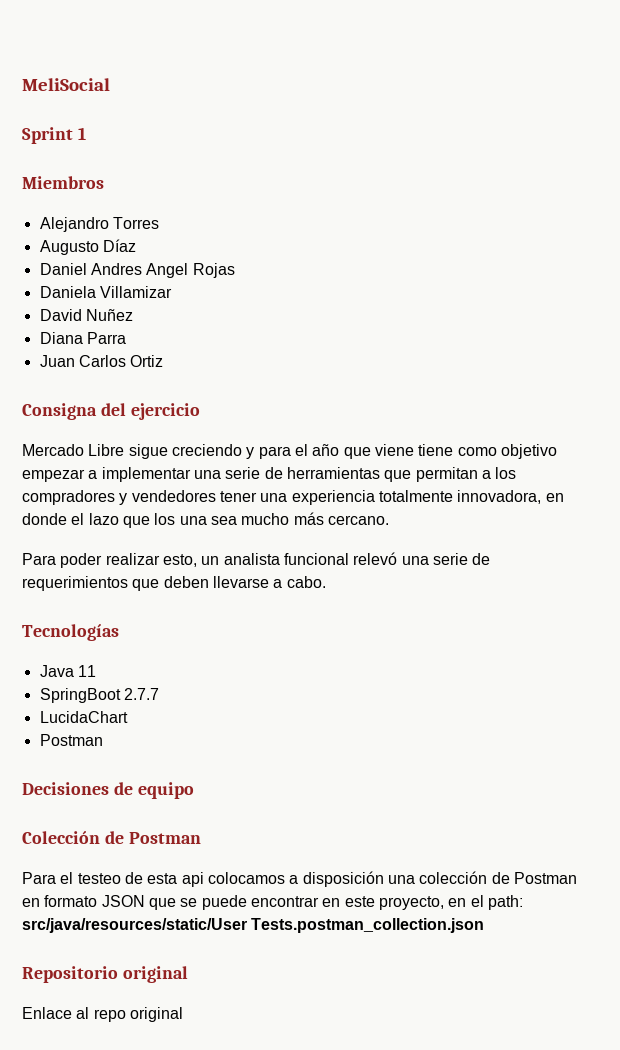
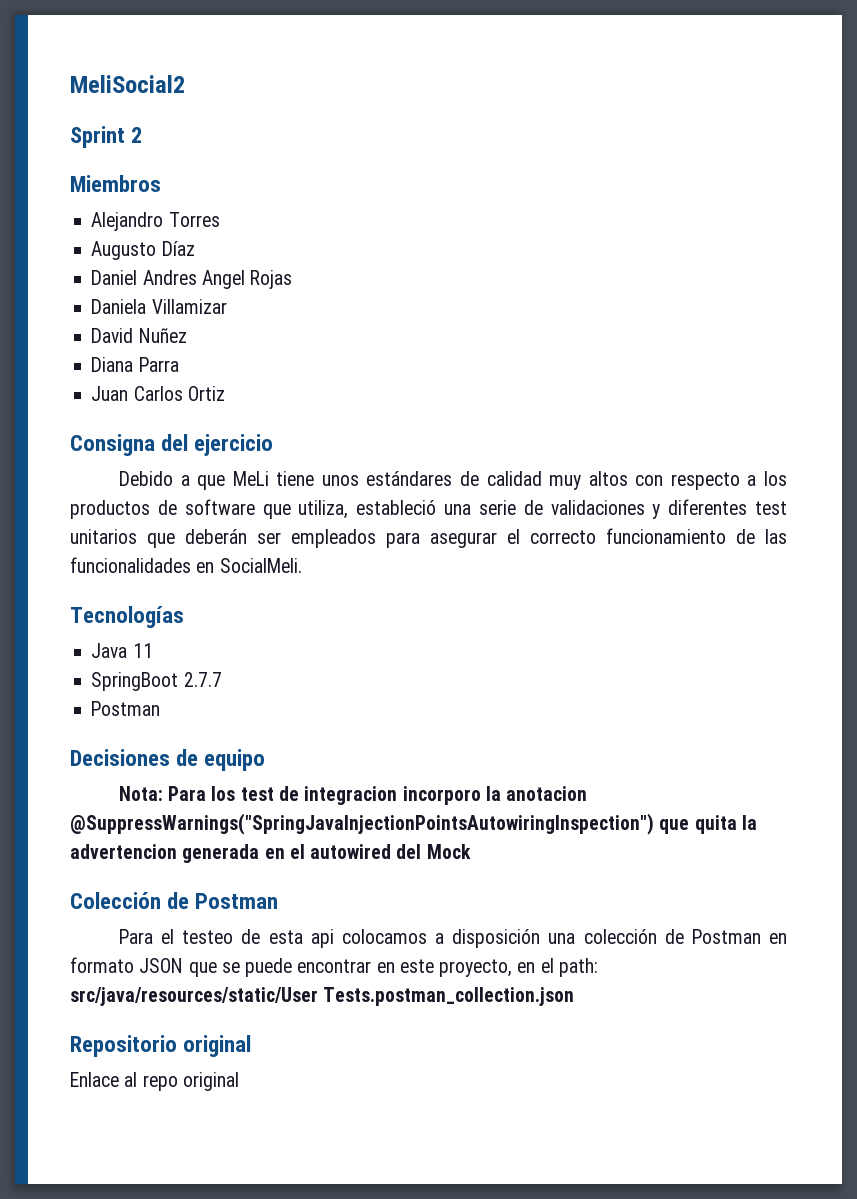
- MeliSocial
+ MeliSocial2
- Sprint 1
+ Sprint 2
- Mercado Libre sigue creciendo y para el año que viene tiene como objetivo empezar a implementar una serie de herramientas que permitan a los compradores y vendedores tener una experiencia totalmente innovadora, en donde el lazo que los una sea mucho más cercano.
- Para poder realizar esto, un analista funcional relevó una serie de requerimientos que deben llevarse a cabo.
+ Debido a que MeLi tiene unos estándares de calidad muy altos con respecto a los productos de software que utiliza, estableció una serie de validaciones y diferentes test unitarios que deberán ser empleados para asegurar el correcto funcionamiento de las funcionalidades en SocialMeli.
- LucidaChart
+ Nota: Para los test de integracion incorporo la anotacion @SuppressWarnings("SpringJavaInjectionPointsAutowiringInspection") que quita la advertencion generada en el autowired del Mock

